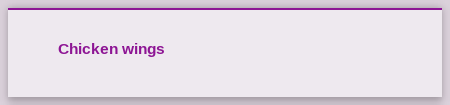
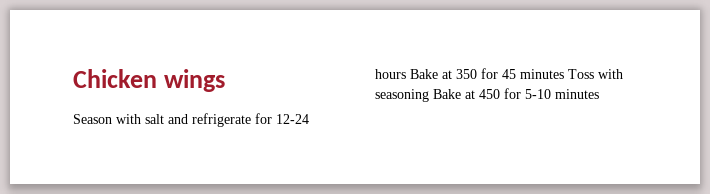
+ Season with salt and refrigerate for 12-24 hours Bake at 350 for 45 minutes Toss with seasoning Bake at 450 for 5-10 minutes

